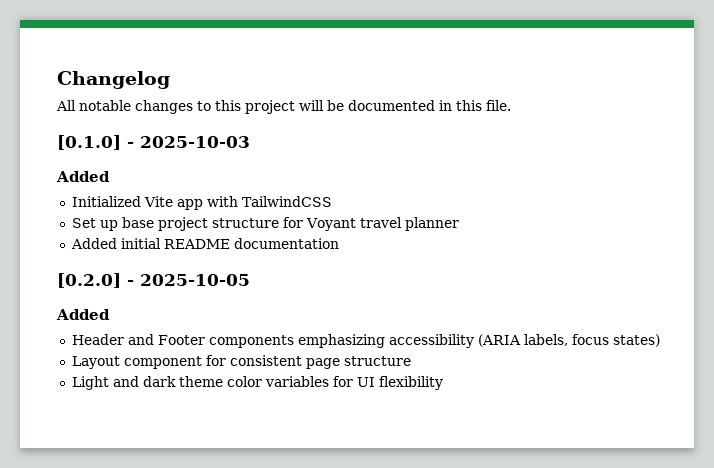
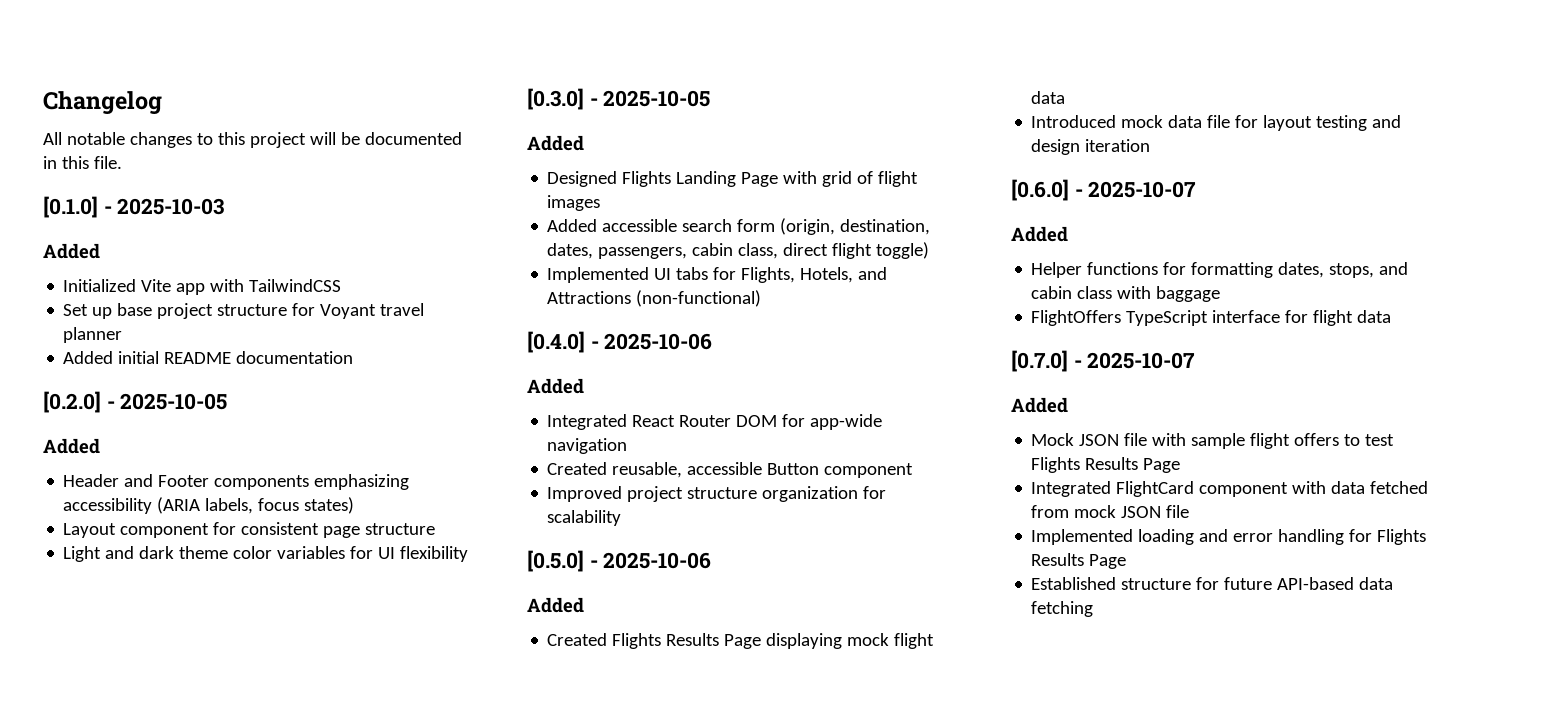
+ [0.3.0] - 2025-10-05
+ Added
+ Designed Flights Landing Page with grid of flight images
+ Added accessible search form (origin, destination, dates, passengers, cabin class, direct flight toggle)
+ Implemented UI tabs for Flights, Hotels, and Attractions (non-functional)
+ [0.4.0] - 2025-10-06
+ Added
+ Integrated React Router DOM for app-wide navigation
+ Created reusable, accessible Button component
+ Improved project structure organization for scalability
+ [0.5.0] - 2025-10-06
+ Added
+ Created Flights Results Page displaying mock flight data
+ Introduced mock data file for layout testing and design iteration
+ [0.6.0] - 2025-10-07
+ Added
+ Helper functions for formatting dates, stops, and cabin class with baggage
+ FlightOffers TypeScript interface for flight data
+ [0.7.0] - 2025-10-07
+ Added
+ Mock JSON file with sample flight offers to test Flights Results Page
+ Integrated FlightCard component with data fetched from mock JSON file
+ Implemented loading and error handling for Flights Results Page
+ Established structure for future API-based data fetching

